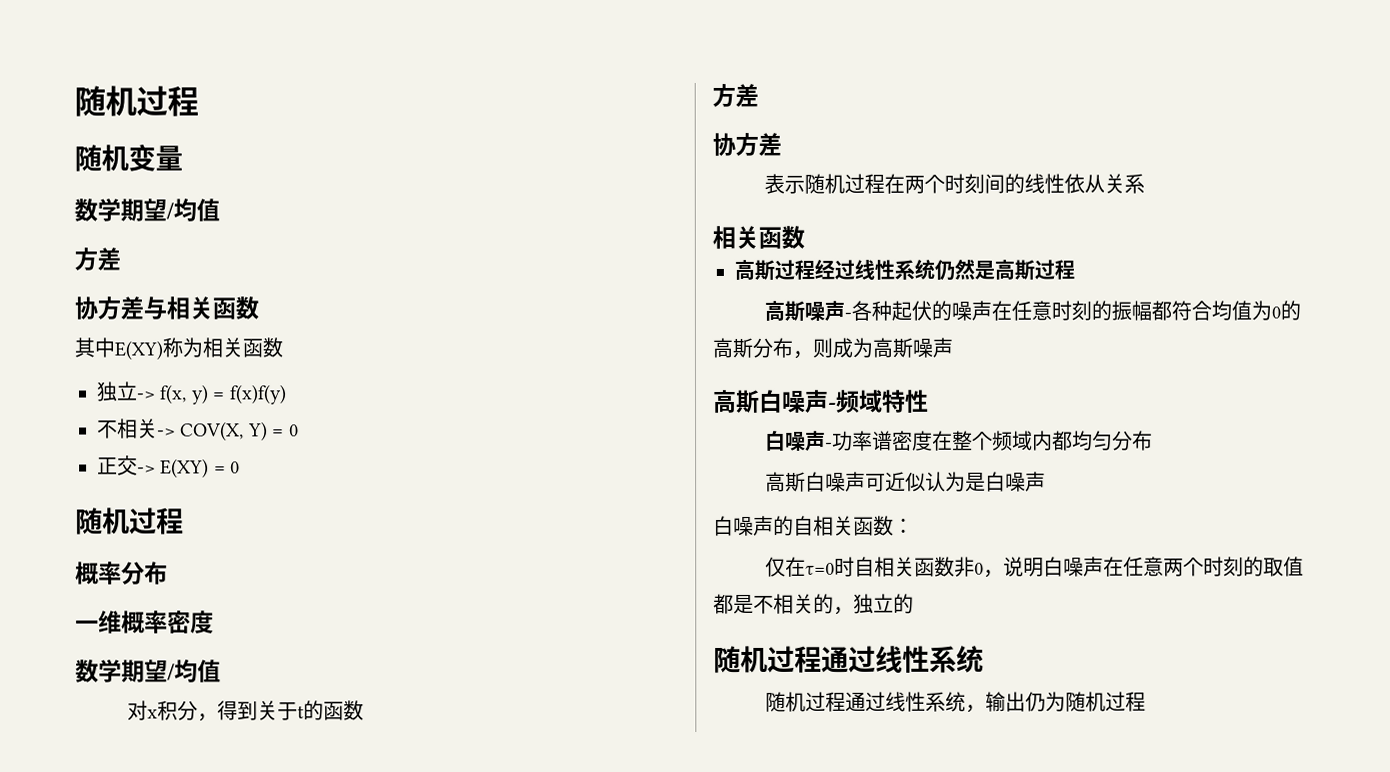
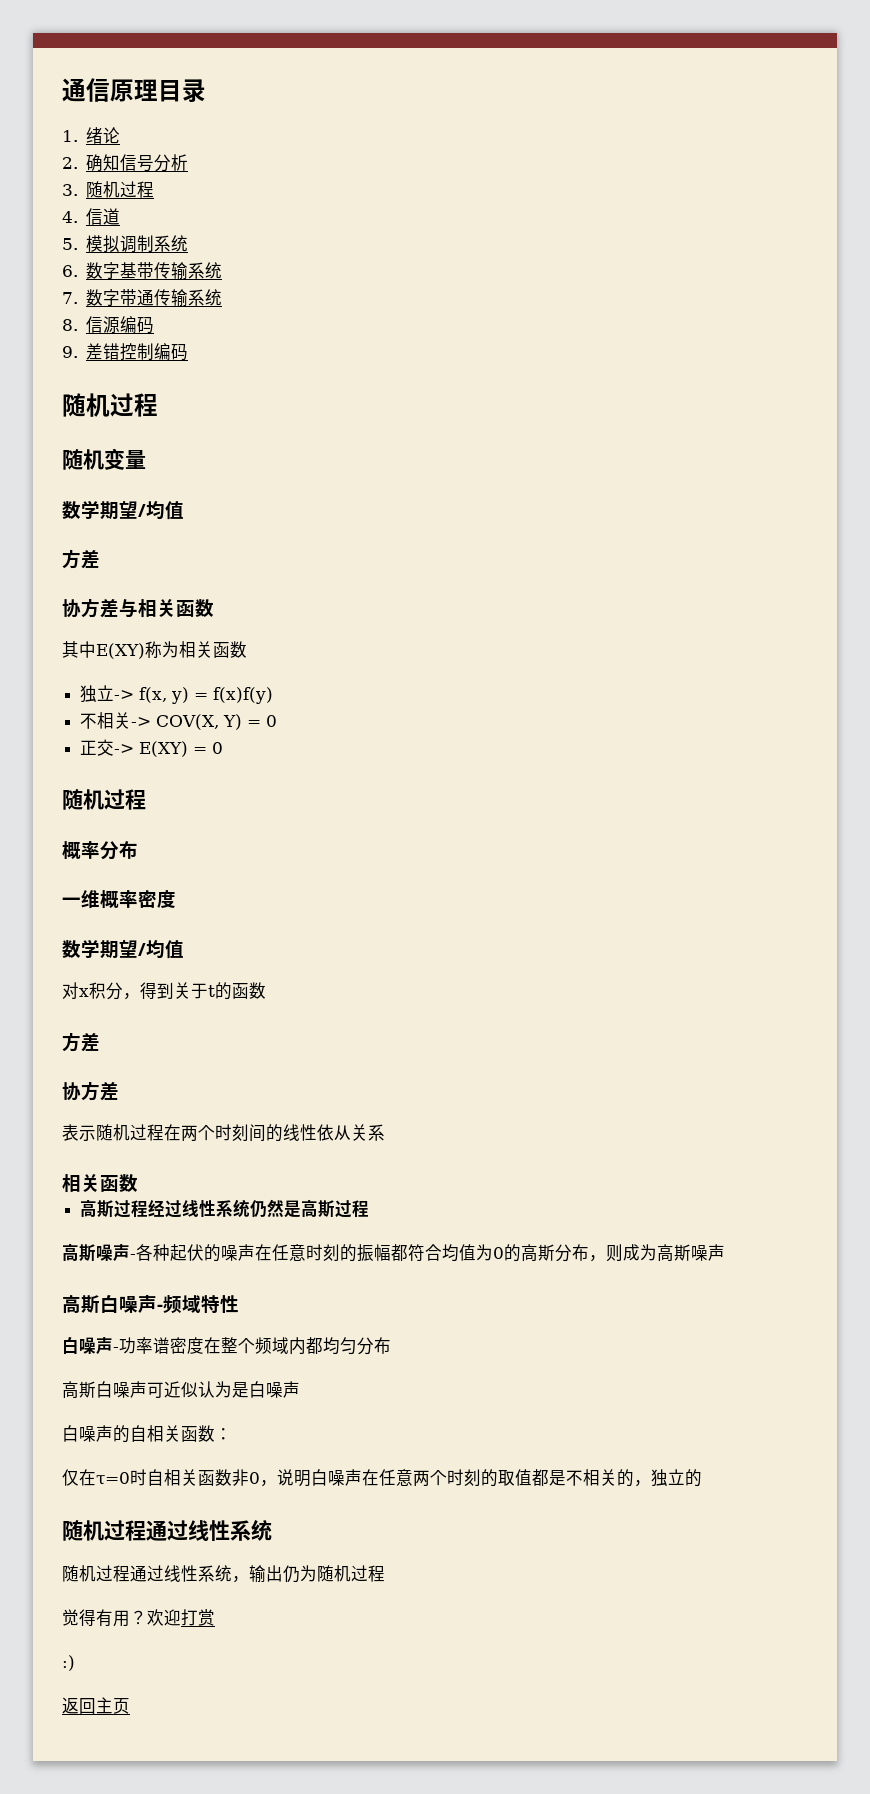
+ 通信原理目录
+ 1.绪论
+ 2.确知信号分析
+ 3.随机过程
+ 4.信道
+ 5.模拟调制系统
+ 6.数字基带传输系统
+ 7.数字带通传输系统
+ 8.信源编码
+ 9.差错控制编码
+ 觉得有用？欢迎打赏
+ :)
+ 返回主页

